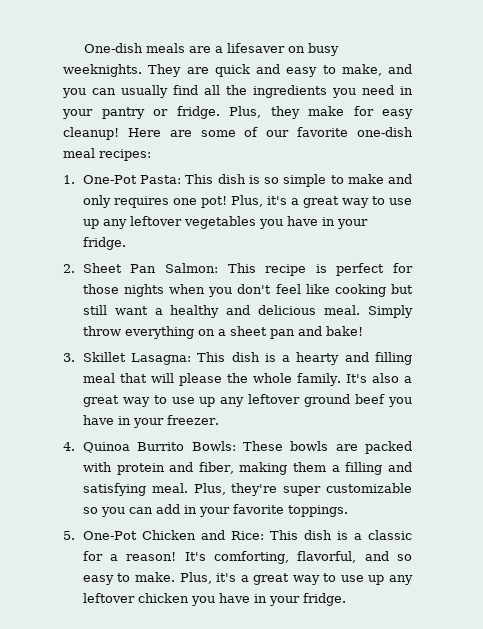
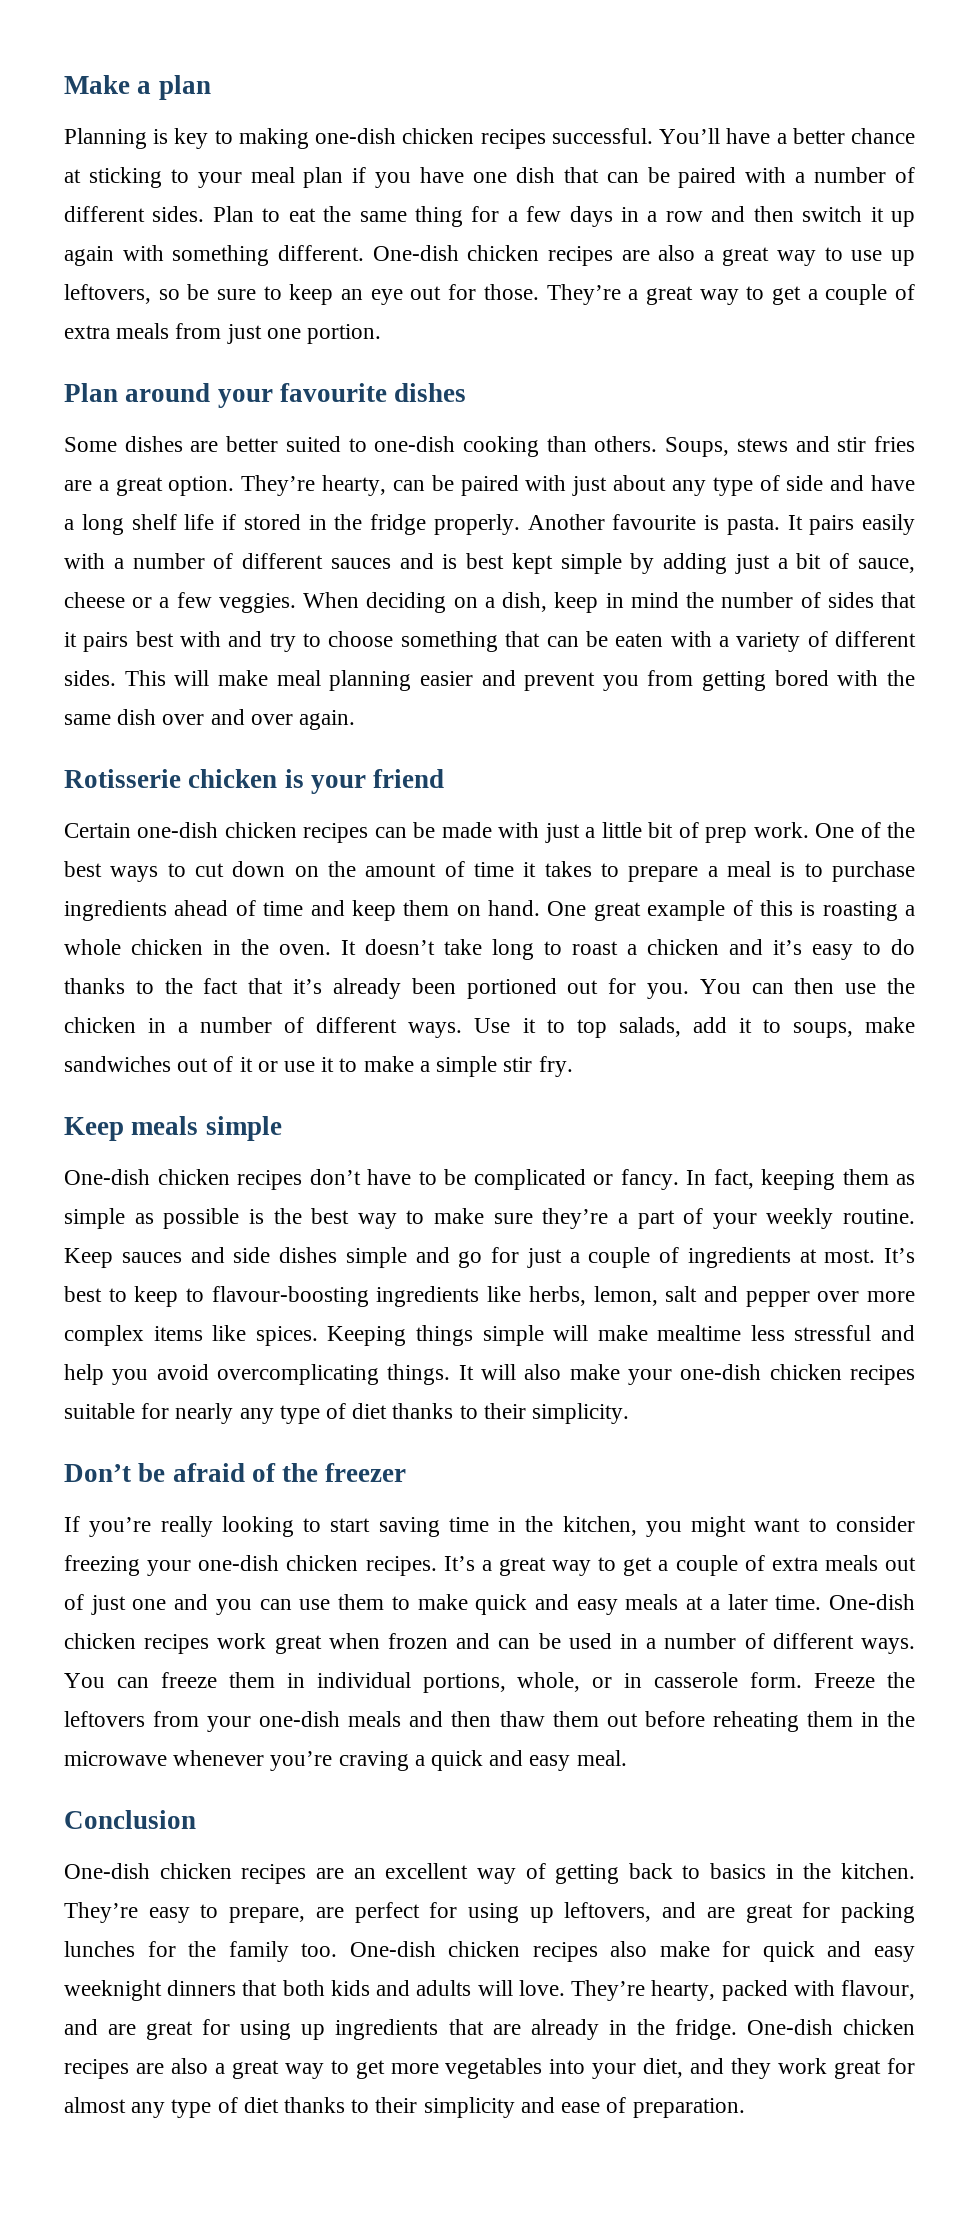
- One-dish meals are a lifesaver on busy weeknights. They are quick and easy to make, and you can usually find all the ingredients you need in your pantry or fridge. Plus, they make for easy cleanup! Here are some of our favorite one-dish meal recipes:
- 1. One-Pot Pasta: This dish is so simple to make and only requires one pot! Plus, it's a great way to use up any leftover vegetables you have in your fridge.
- 2. Sheet Pan Salmon: This recipe is perfect for those nights when you don't feel like cooking but still want a healthy and delicious meal. Simply throw everything on a sheet pan and bake!
- 3. Skillet Lasagna: This dish is a hearty and filling meal that will please the whole family. It's also a great way to use up any leftover ground beef you have in your freezer.
- 4. Quinoa Burrito Bowls: These bowls are packed with protein and fiber, making them a filling and satisfying meal. Plus, they're super customizable so you can add in your favorite toppings.
- 5. One-Pot Chicken and Rice: This dish is a classic for a reason! It's comforting, flavorful, and so easy to make. Plus, it's a great way to use up any leftover chicken you have in your fridge.
+ Make a plan
+ Planning is key to making one-dish chicken recipes successful. You’ll have a better chance at sticking to your meal plan if you have one dish that can be paired with a number of different sides. Plan to eat the same thing for a few days in a row and then switch it up again with something different. One-dish chicken recipes are also a great way to use up leftovers, so be sure to keep an eye out for those. They’re a great way to get a couple of extra meals from just one portion.
+ Plan around your favourite dishes
+ Some dishes are better suited to one-dish cooking than others. Soups, stews and stir fries are a great option. They’re hearty, can be paired with just about any type of side and have a long shelf life if stored in the fridge properly. Another favourite is pasta. It pairs easily with a number of different sauces and is best kept simple by adding just a bit of sauce, cheese or a few veggies. When deciding on a dish, keep in mind the number of sides that it pairs best with and try to choose something that can be eaten with a variety of different sides. This will make meal planning easier and prevent you from getting bored with the same dish over and over again.
+ Rotisserie chicken is your friend
+ Certain one-dish chicken recipes can be made with just a little bit of prep work. One of the best ways to cut down on the amount of time it takes to prepare a meal is to purchase ingredients ahead of time and keep them on hand. One great example of this is roasting a whole chicken in the oven. It doesn’t take long to roast a chicken and it’s easy to do thanks to the fact that it’s already been portioned out for you. You can then use the chicken in a number of different ways. Use it to top salads, add it to soups, make sandwiches out of it or use it to make a simple stir fry.
+ Keep meals simple
+ One-dish chicken recipes don’t have to be complicated or fancy. In fact, keeping them as simple as possible is the best way to make sure they’re a part of your weekly routine. Keep sauces and side dishes simple and go for just a couple of ingredients at most. It’s best to keep to flavour-boosting ingredients like herbs, lemon, salt and pepper over more complex items like spices. Keeping things simple will make mealtime less stressful and help you avoid overcomplicating things. It will also make your one-dish chicken recipes suitable for nearly any type of diet thanks to their simplicity.
+ Don’t be afraid of the freezer
+ If you’re really looking to start saving time in the kitchen, you might want to consider freezing your one-dish chicken recipes. It’s a great way to get a couple of extra meals out of just one and you can use them to make quick and easy meals at a later time. One-dish chicken recipes work great when frozen and can be used in a number of different ways. You can freeze them in individual portions, whole, or in casserole form. Freeze the leftovers from your one-dish meals and then thaw them out before reheating them in the microwave whenever you’re craving a quick and easy meal.
+ Conclusion
+ One-dish chicken recipes are an excellent way of getting back to basics in the kitchen. They’re easy to prepare, are perfect for using up leftovers, and are great for packing lunches for the family too. One-dish chicken recipes also make for quick and easy weeknight dinners that both kids and adults will love. They’re hearty, packed with flavour, and are great for using up ingredients that are already in the fridge. One-dish chicken recipes are also a great way to get more vegetables into your diet, and they work great for almost any type of diet thanks to their simplicity and ease of preparation.

